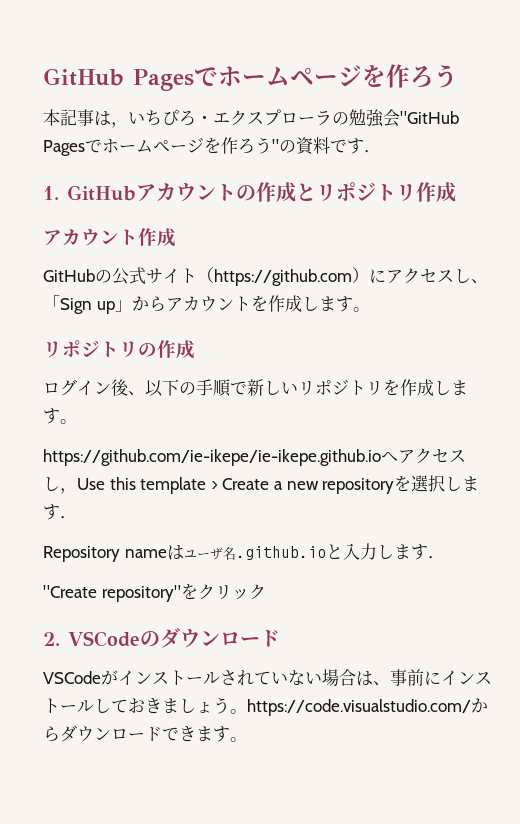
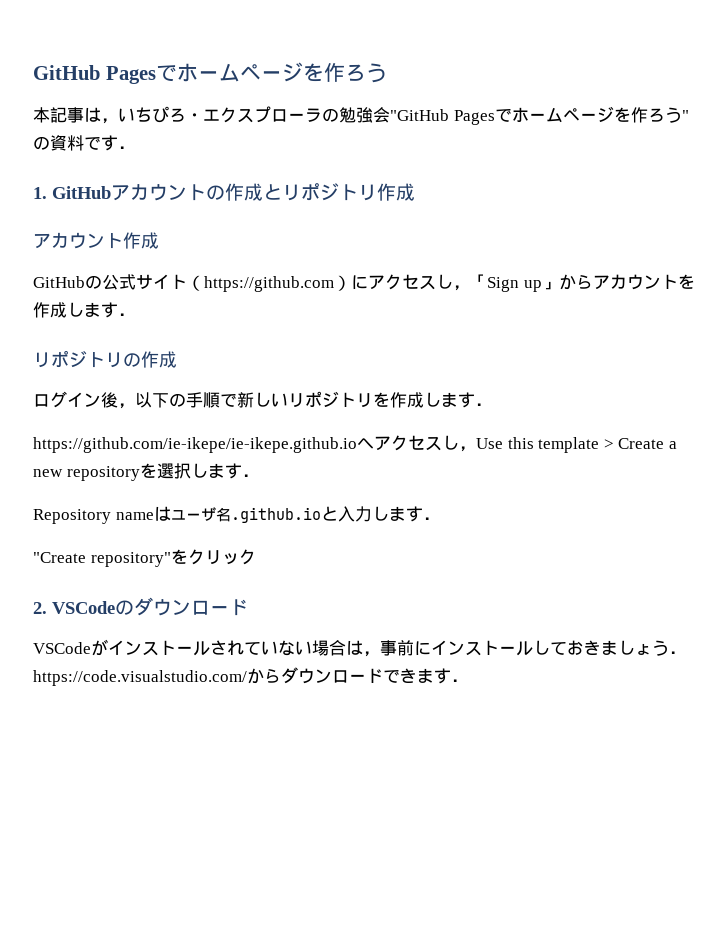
- GitHubの公式サイト（https://github.com）にアクセスし、「Sign up」からアカウントを作成します。
+ GitHubの公式サイト（https://github.com）にアクセスし，「Sign up」からアカウントを作成します．
- ログイン後、以下の手順で新しいリポジトリを作成します。
+ ログイン後，以下の手順で新しいリポジトリを作成します．
- VSCodeがインストールされていない場合は、事前にインストールしておきましょう。https://code.visualstudio.com/からダウンロードできます。
+ VSCodeがインストールされていない場合は，事前にインストールしておきましょう．https://code.visualstudio.com/からダウンロードできます．

